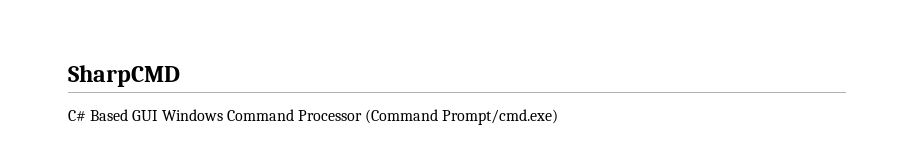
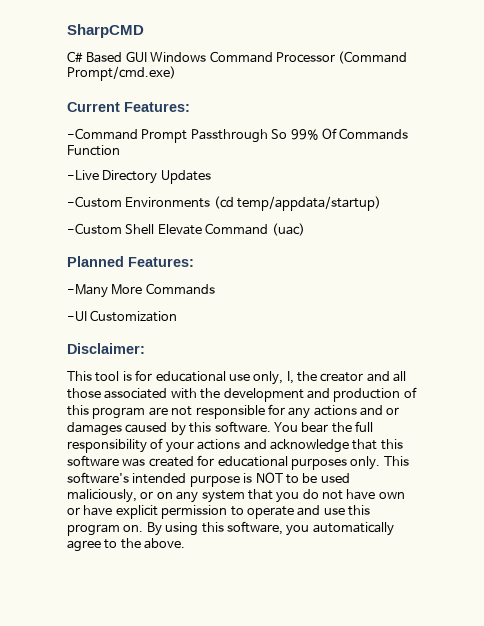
+ Current Features:
+ -Command Prompt Passthrough So 99% Of Commands Function
+ -Live Directory Updates
+ -Custom Environments (cd temp/appdata/startup)
+ -Custom Shell Elevate Command (uac)
+ Planned Features:
+ -Many More Commands
+ -UI Customization
+ Disclaimer:
+ This tool is for educational use only, I, the creator and all those associated with the development and production of this program are not responsible for any actions and or damages caused by this software. You bear the full responsibility of your actions and acknowledge that this software was created for educational purposes only. This software's intended purpose is NOT to be used maliciously, or on any system that you do not have own or have explicit permission to operate and use this program on. By using this software, you automatically agree to the above.

